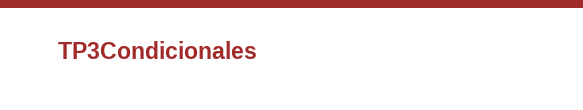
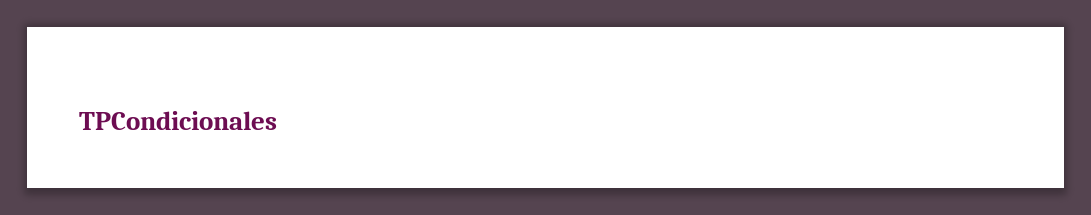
- TP3Condicionales
+ TPCondicionales

